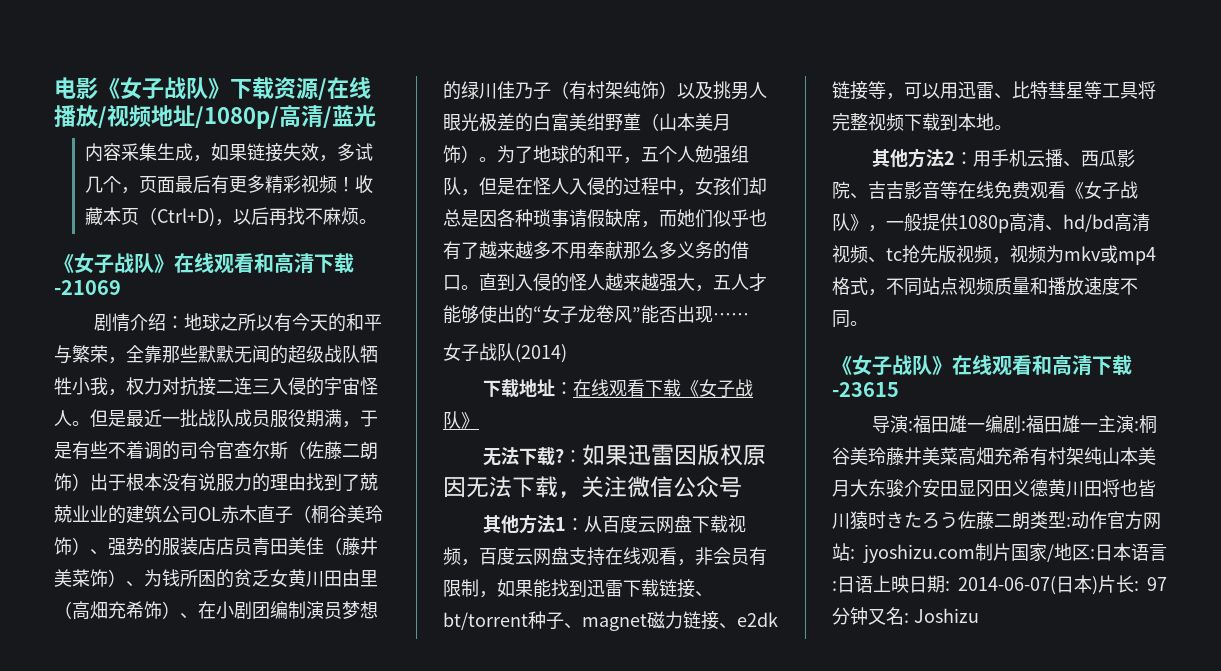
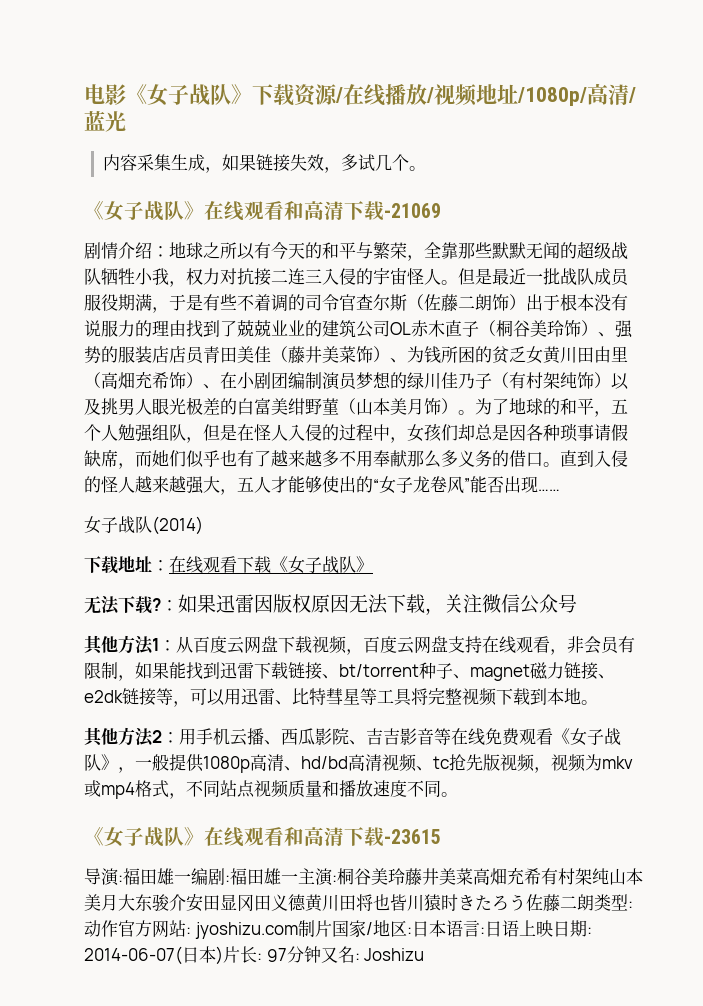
- 内容采集生成，如果链接失效，多试几个，页面最后有更多精彩视频！收藏本页（Ctrl+D)，以后再找不麻烦。
+ 内容采集生成，如果链接失效，多试几个。

